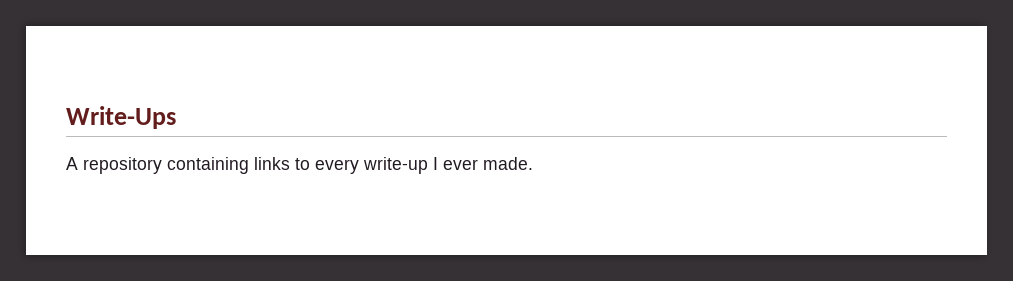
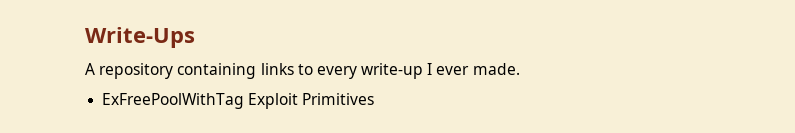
+ ExFreePoolWithTag Exploit Primitives

